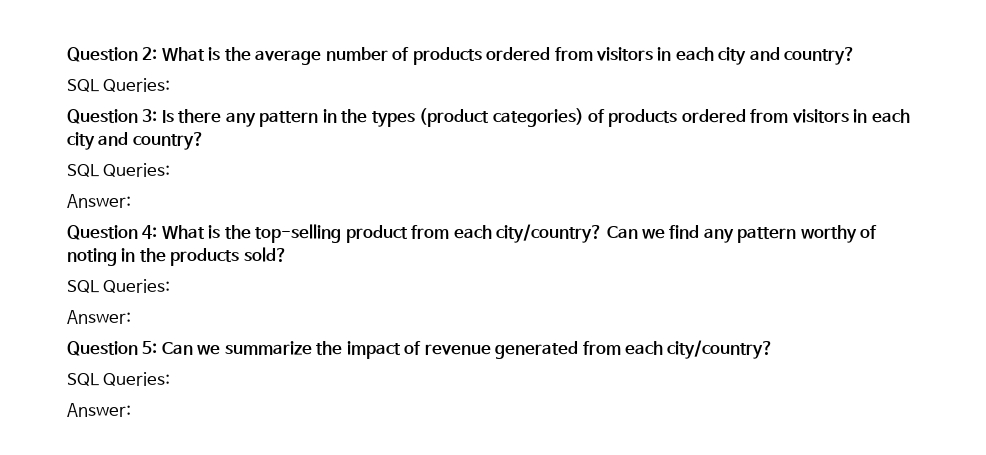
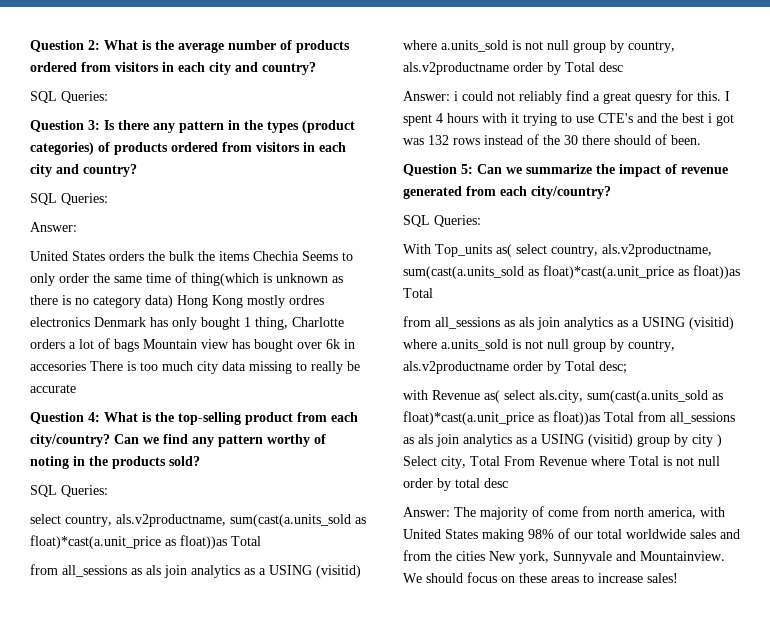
+ United States orders the bulk the items Chechia Seems to only order the same time of thing(which is unknown as there is no category data) Hong Kong mostly ordres electronics Denmark has only bought 1 thing, Charlotte orders a lot of bags Mountain view has bought over 6k in accesories There is too much city data missing to really be accurate
  Can we find any pattern worthy of noting in the products sold?
  SQL Queries:
- Answer:
+ select country, als.v2productname, sum(cast(a.units_sold as float)*cast(a.unit_price as float))as Total
+ from all_sessions as als join analytics as a USING (visitid) where a.units_sold is not null group by country, als.v2productname order by Total desc
+ Answer: i could not reliably find a great quesry for this. I spent 4 hours with it trying to use CTE's and the best i got was 132 rows instead of the 30 there should of been.
  Question 5: Can we summarize the impact of revenue generated from each city/country?
  SQL Queries:
- Answer:
+ With Top_units as( select country, als.v2productname, sum(cast(a.units_sold as float)*cast(a.unit_price as float))as Total
+ from all_sessions as als join analytics as a USING (visitid) where a.units_sold is not null group by country, als.v2productname order by Total desc;
+ with Revenue as( select als.city, sum(cast(a.units_sold as float)*cast(a.unit_price as float))as Total from all_sessions as als join analytics as a USING (visitid) group by city ) Select city, Total From Revenue where Total is not null order by total desc
+ Answer: The majority of come from north america, with United States making 98% of our total worldwide sales and from the cities New york, Sunnyvale and Mountainview. We should focus on these areas to increase sales!

